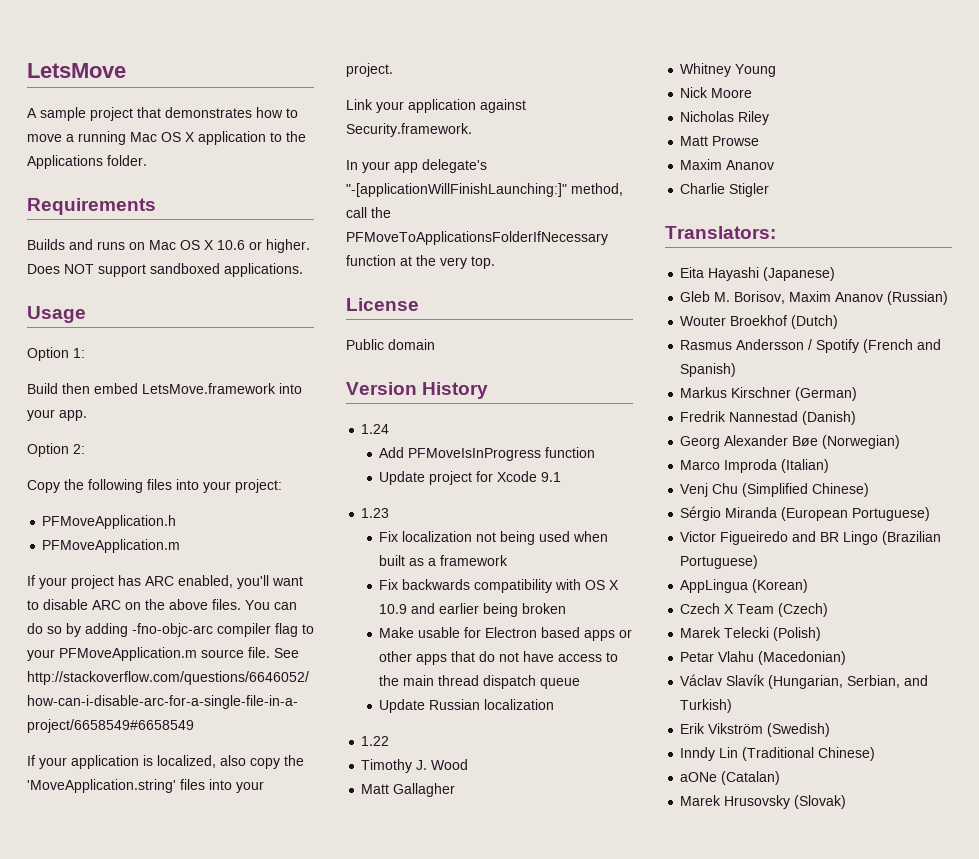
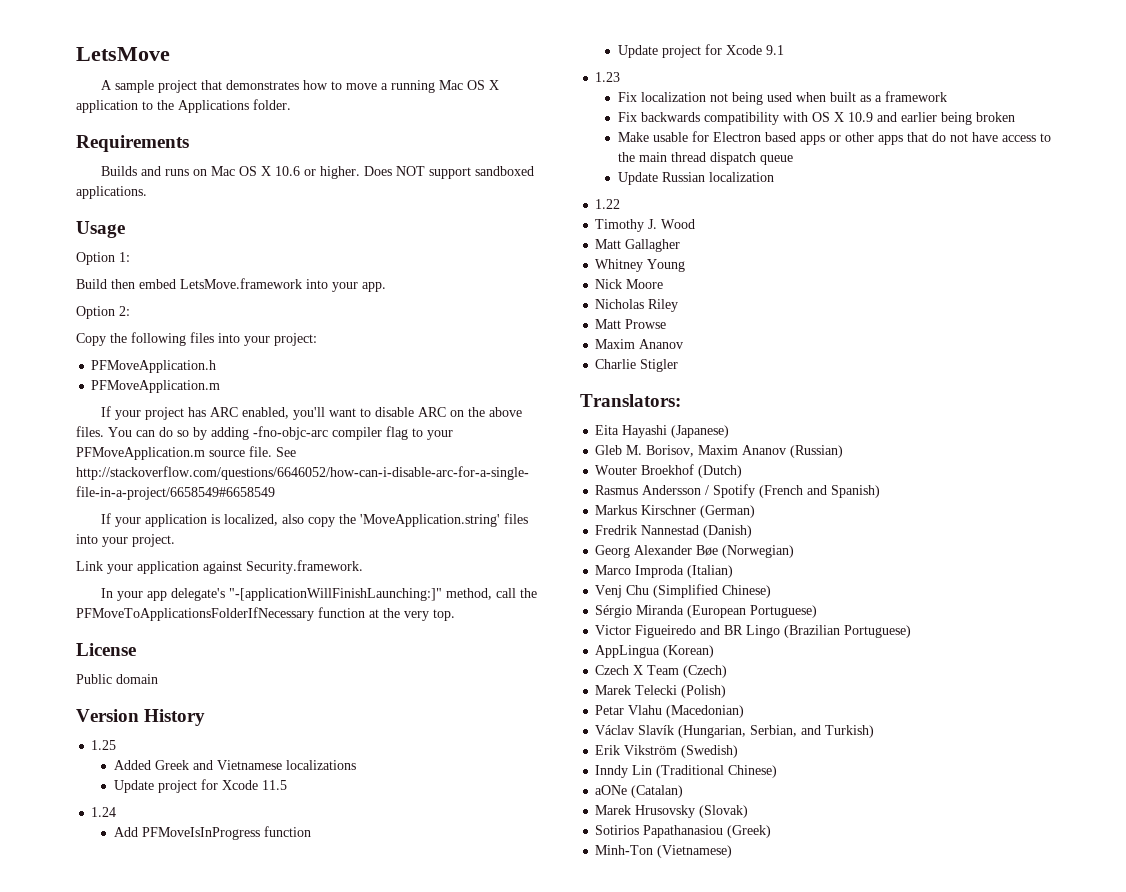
+ 1.25
+ Added Greek and Vietnamese localizations
+ Update project for Xcode 11.5
+ Sotirios Papathanasiou (Greek)
+ Minh-Ton (Vietnamese)

